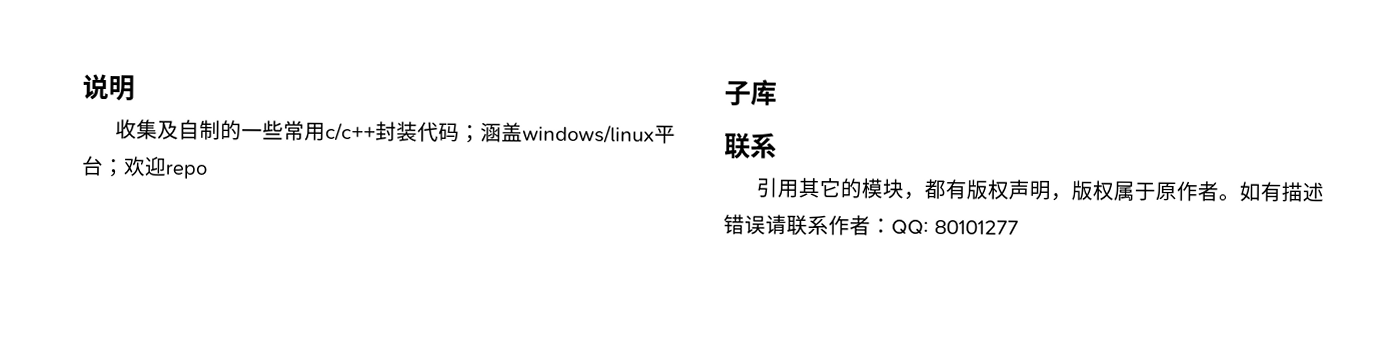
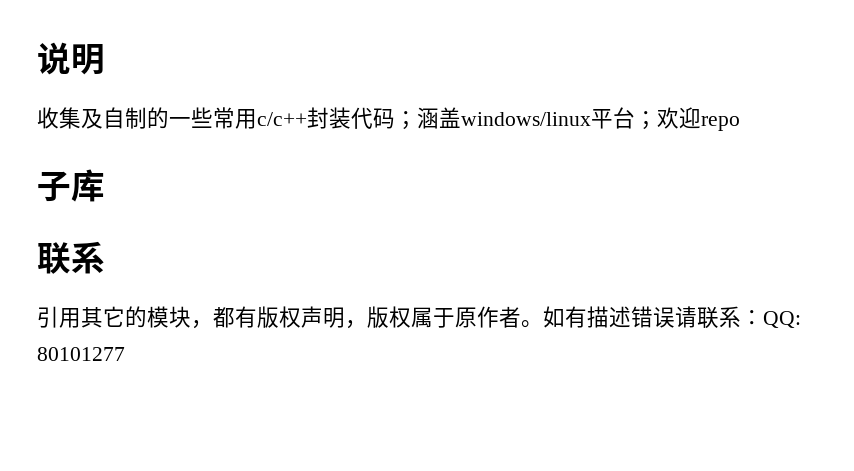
- 如有描述错误请联系作者：QQ: 80101277
+ 如有描述错误请联系：QQ: 80101277

